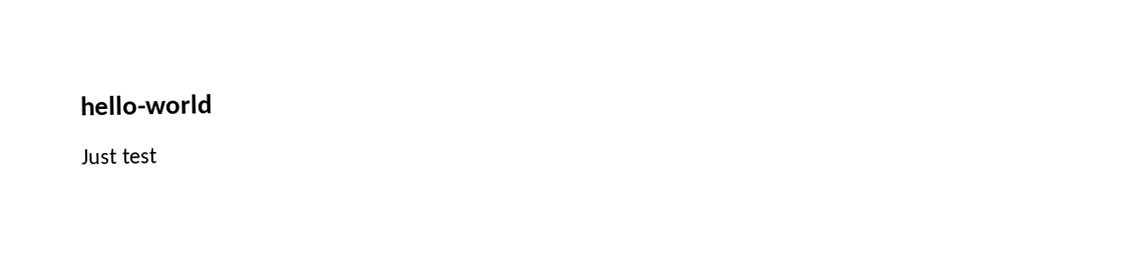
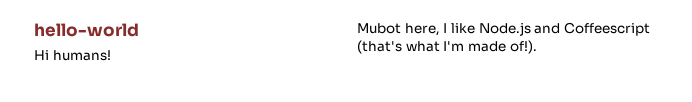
- Just test
+ Hi humans!
+ Mubot here, I like Node.js and Coffeescript (that's what I'm made of!).

